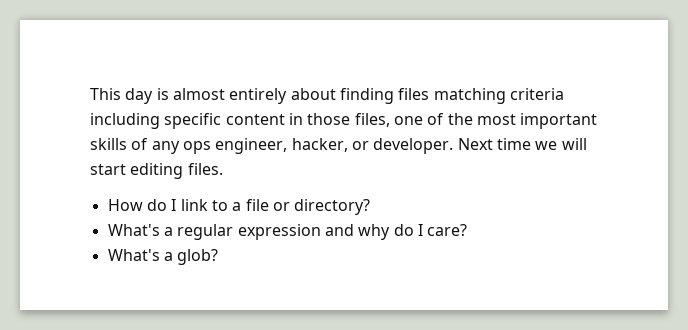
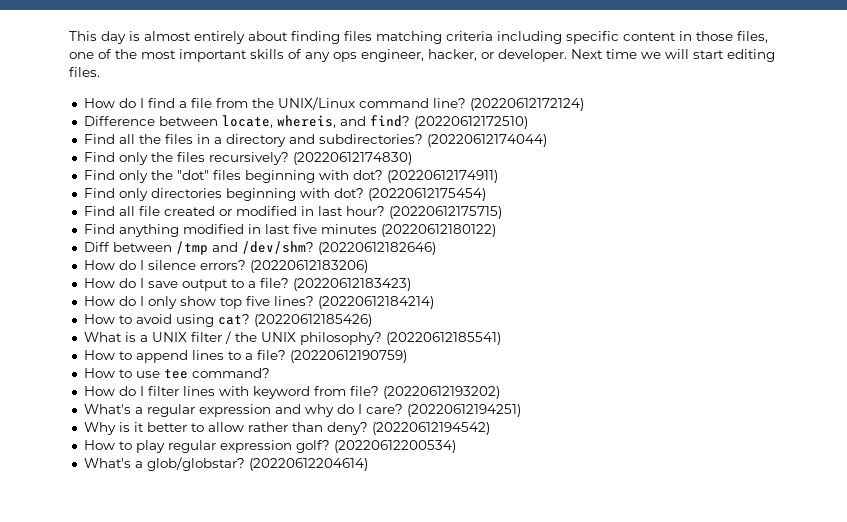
- How do I link to a file or directory?
+ How do I find a file from the UNIX/Linux command line? (20220612172124)
+ Difference between locate, whereis, and find? (20220612172510)
+ Find all the files in a directory and subdirectories? (20220612174044)
+ Find only the files recursively? (20220612174830)
+ Find only the "dot" files beginning with dot? (20220612174911)
+ Find only directories beginning with dot? (20220612175454)
+ Find all file created or modified in last hour? (20220612175715)
+ Find anything modified in last five minutes (20220612180122)
+ Diff between /tmp and /dev/shm? (20220612182646)
+ How do I silence errors? (20220612183206)
+ How do I save output to a file? (20220612183423)
+ How do I only show top five lines? (20220612184214)
+ How to avoid using cat? (20220612185426)
+ What is a UNIX filter / the UNIX philosophy? (20220612185541)
+ How to append lines to a file? (20220612190759)
+ How to use tee command?
+ How do I filter lines with keyword from file? (20220612193202)
- What's a regular expression and why do I care?
- What's a glob?
+ What's a regular expression and why do I care? (20220612194251)
+ Why is it better to allow rather than deny? (20220612194542)
+ How to play regular expression golf? (20220612200534)
+ What's a glob/globstar? (20220612204614)

